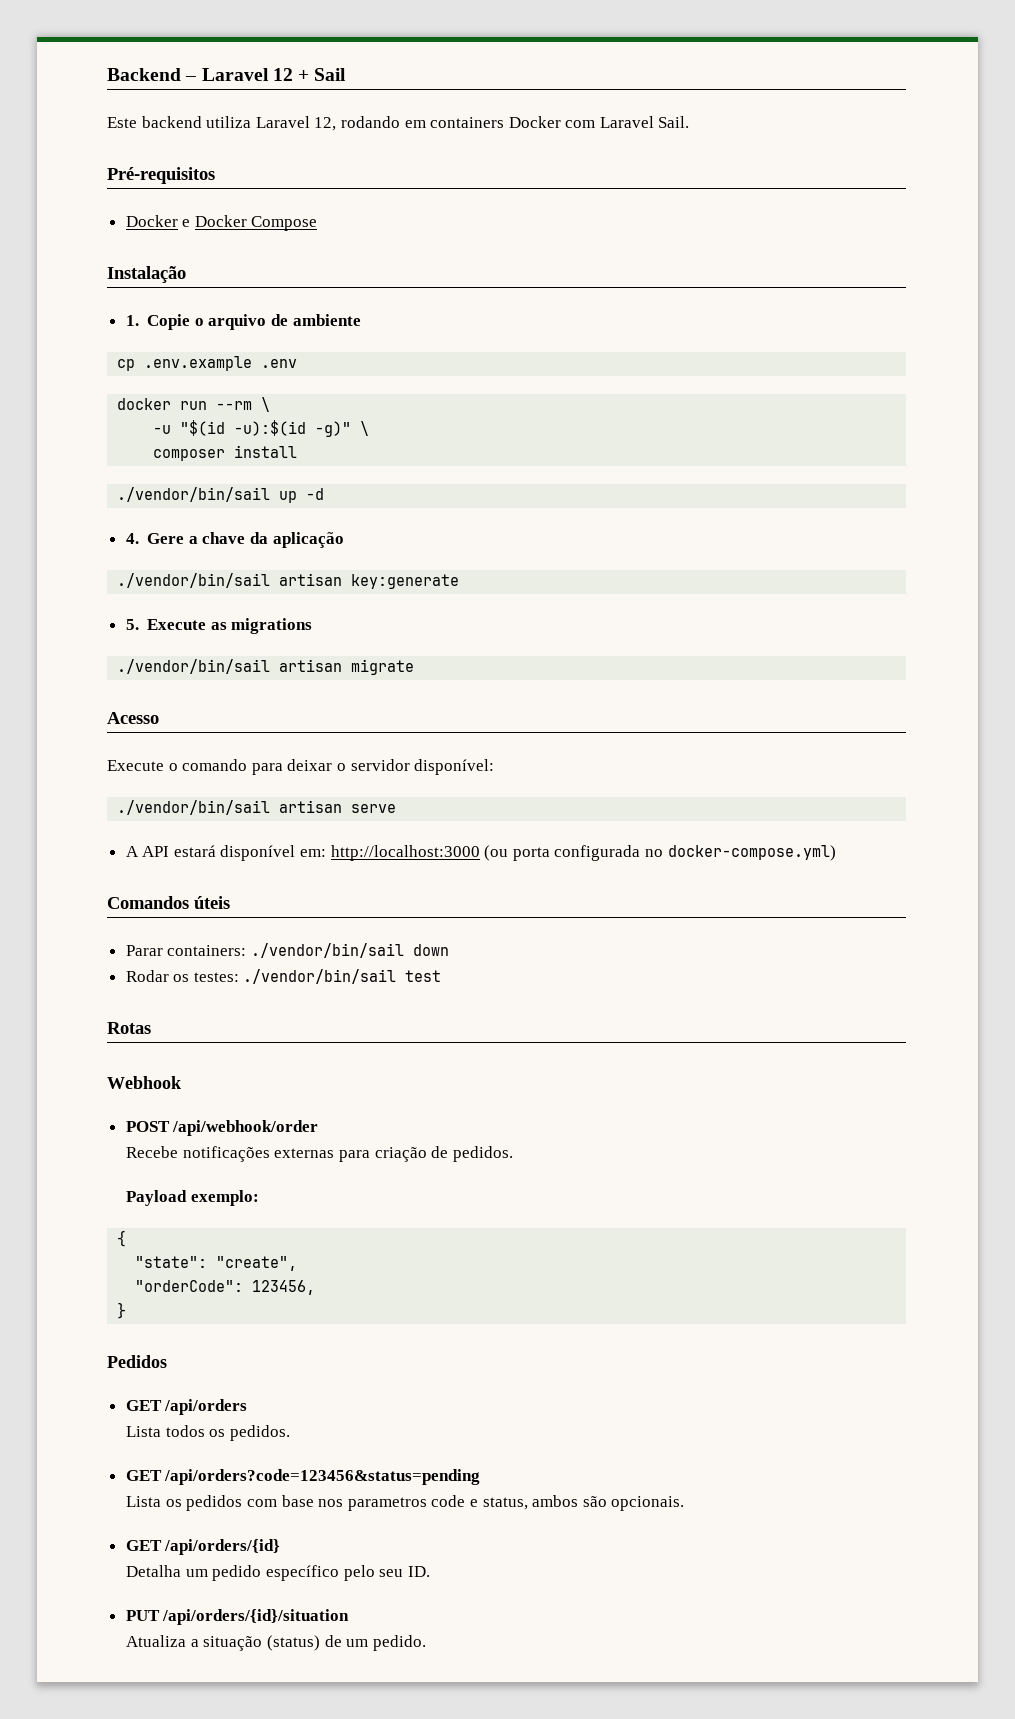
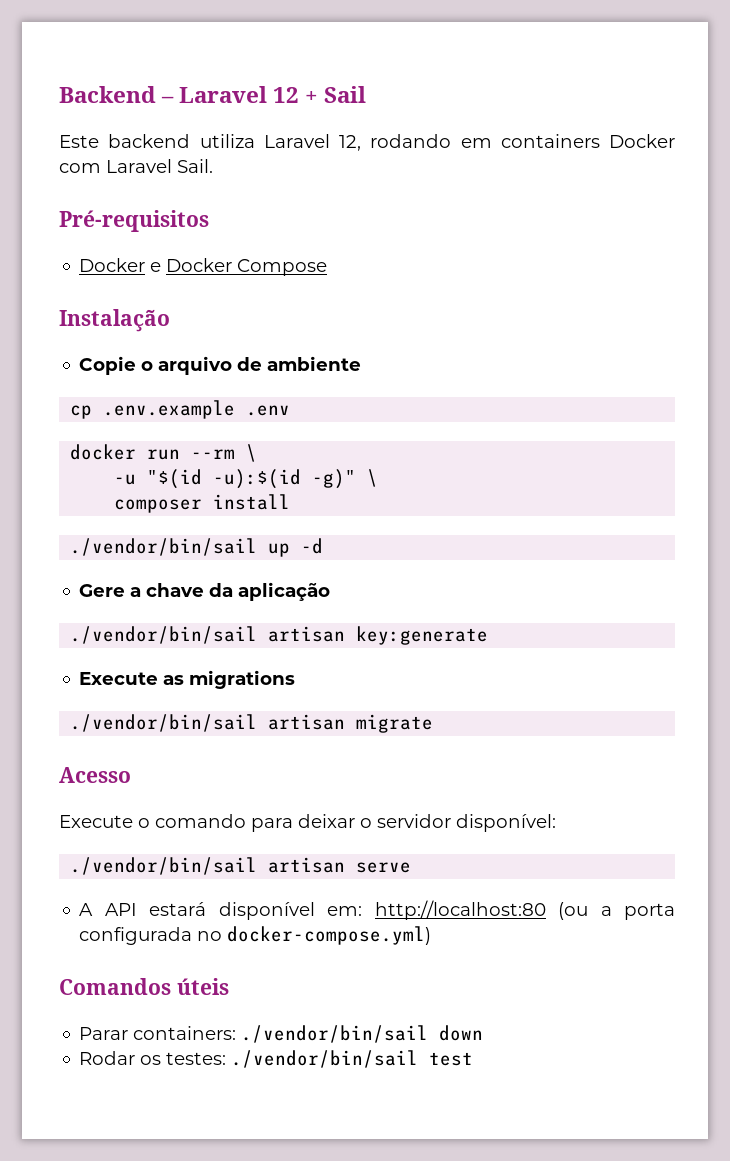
- 1. Copie o arquivo de ambiente
+ Copie o arquivo de ambiente
- 4. Gere a chave da aplicação
+ Gere a chave da aplicação
- 5. Execute as migrations
+ Execute as migrations
- A API estará disponível em: http://localhost:3000 (ou porta configurada no docker-compose.yml)
+ A API estará disponível em: http://localhost:80 (ou a porta configurada no docker-compose.yml)
- Rotas
- Webhook
- POST /api/webhook/order
- Recebe notificações externas para criação de pedidos.
- Payload exemplo:
- {
- "state": "create",
- "orderCode": 123456,
- }
- Pedidos
- GET /api/orders
- Lista todos os pedidos.
- GET /api/orders?code=123456&status=pending
- Lista os pedidos com base nos parametros code e status, ambos são opcionais.
- GET /api/orders/{id}
- Detalha um pedido específico pelo seu ID.
- PUT /api/orders/{id}/situation
- Atualiza a situação (status) de um pedido.

